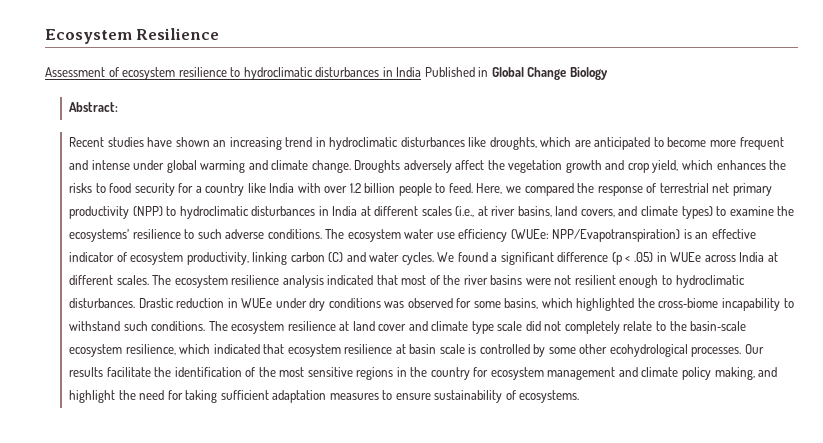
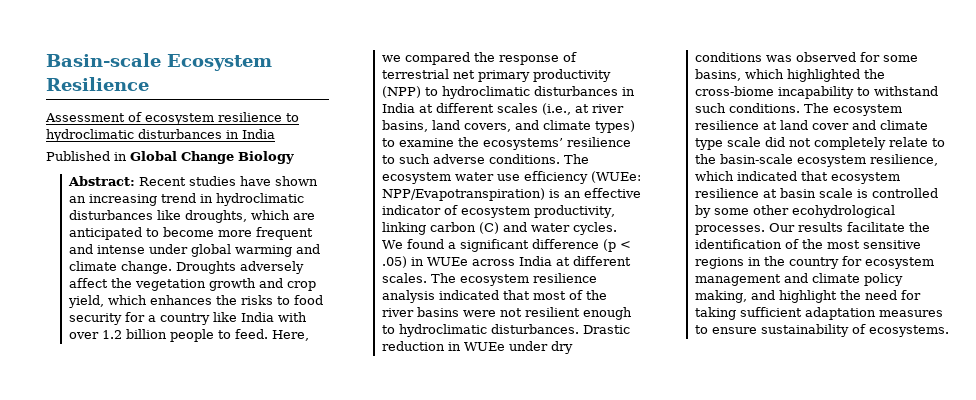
- Ecosystem Resilience
+ Basin-scale Ecosystem Resilience
- Assessment of ecosystem resilience to hydroclimatic disturbances in India Published in Global Change Biology
+ Assessment of ecosystem resilience to hydroclimatic disturbances in India
+ Published in Global Change Biology
- Abstract:
- Recent studies have shown an increasing trend in hydroclimatic disturbances like droughts, which are anticipated to become more frequent and intense under global warming and climate change.
+ Abstract: Recent studies have shown an increasing trend in hydroclimatic disturbances like droughts, which are anticipated to become more frequent and intense under global warming and climate change.

